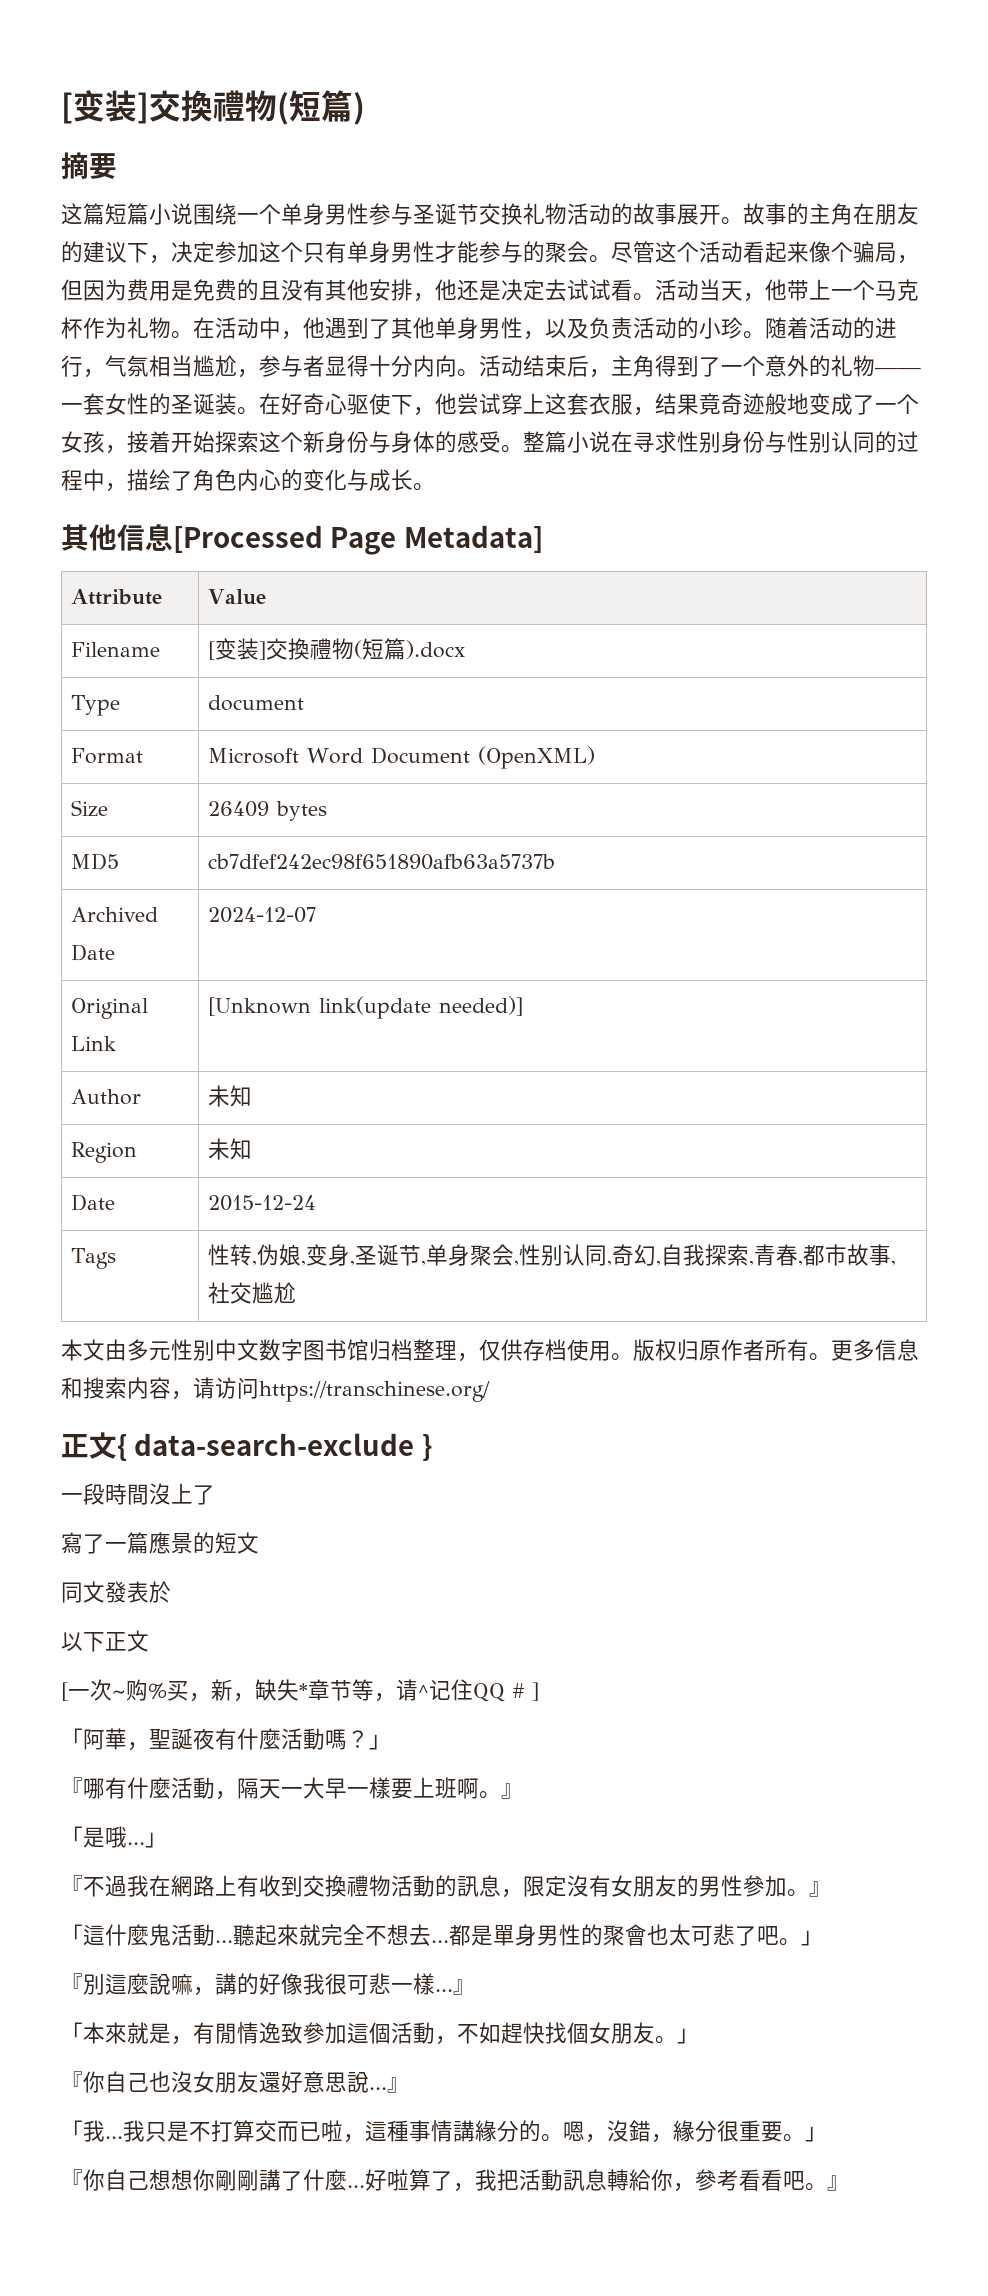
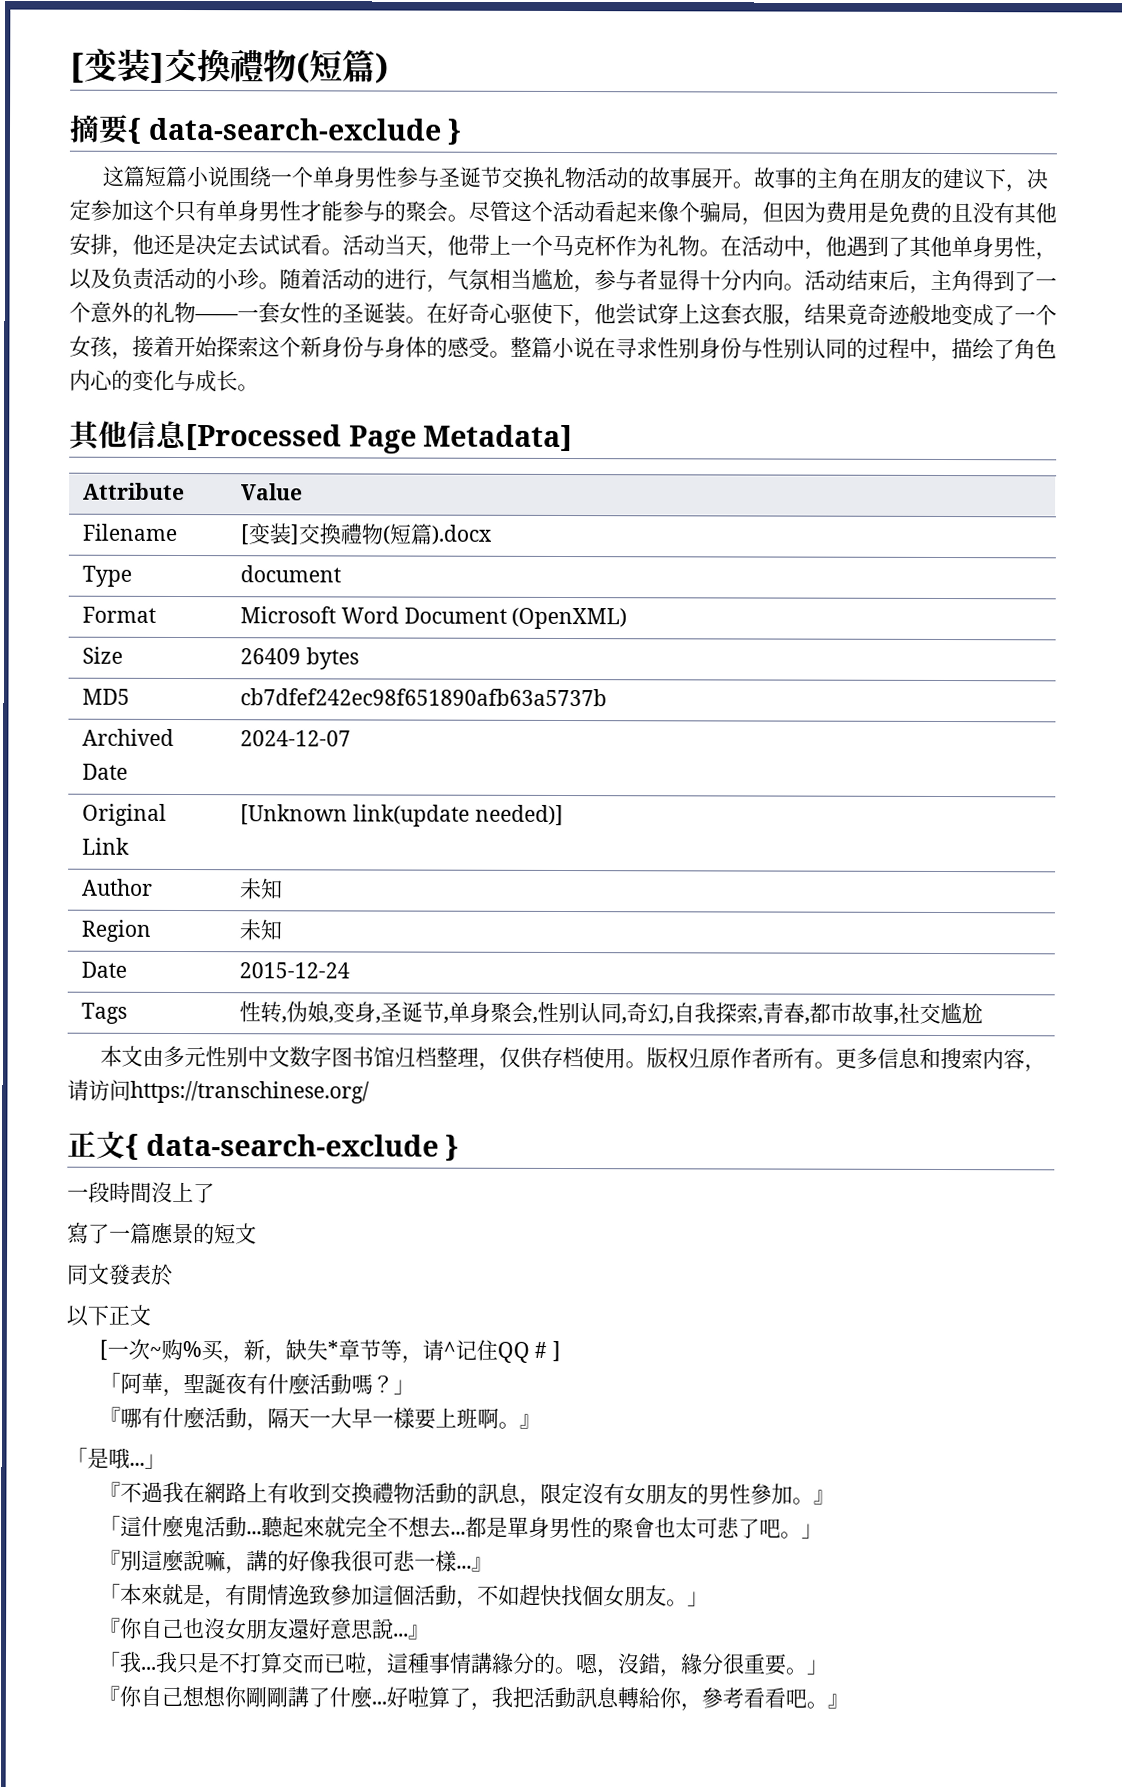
- 摘要
+ 摘要{ data-search-exclude }

